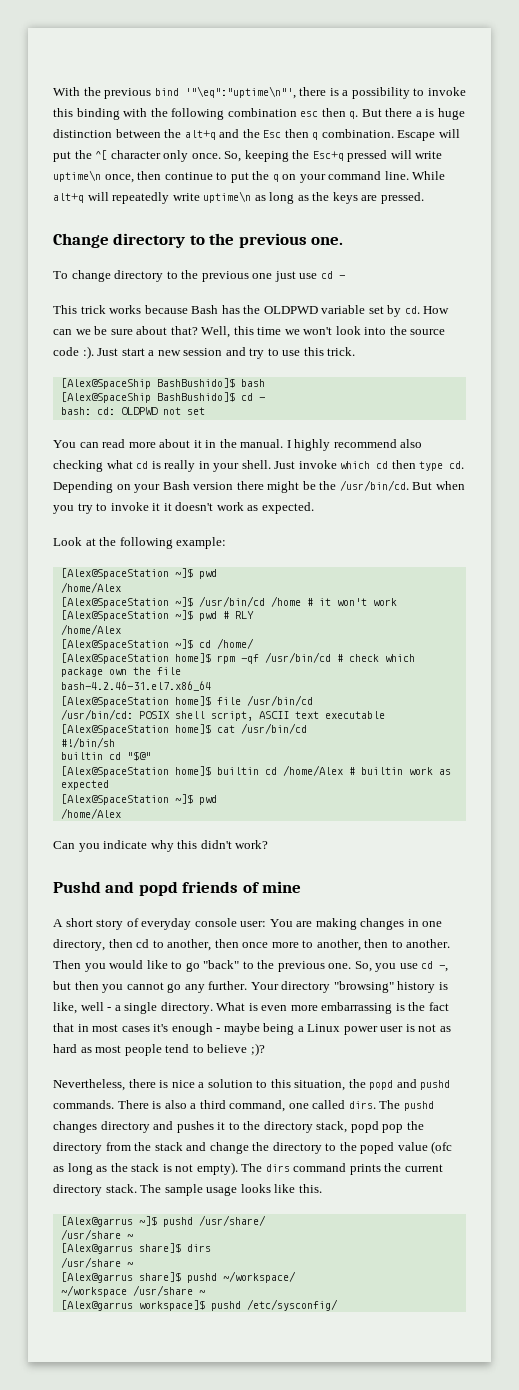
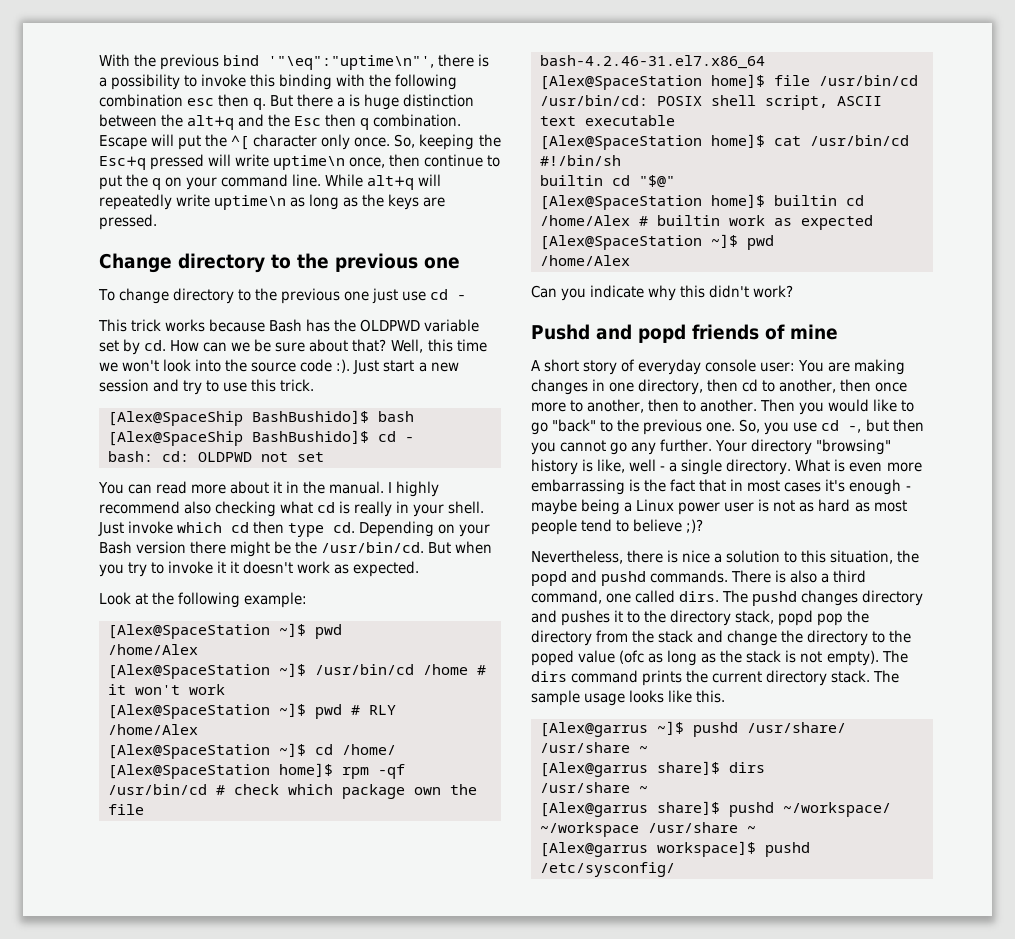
- Change directory to the previous one.
+ Change directory to the previous one

